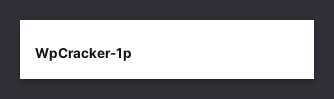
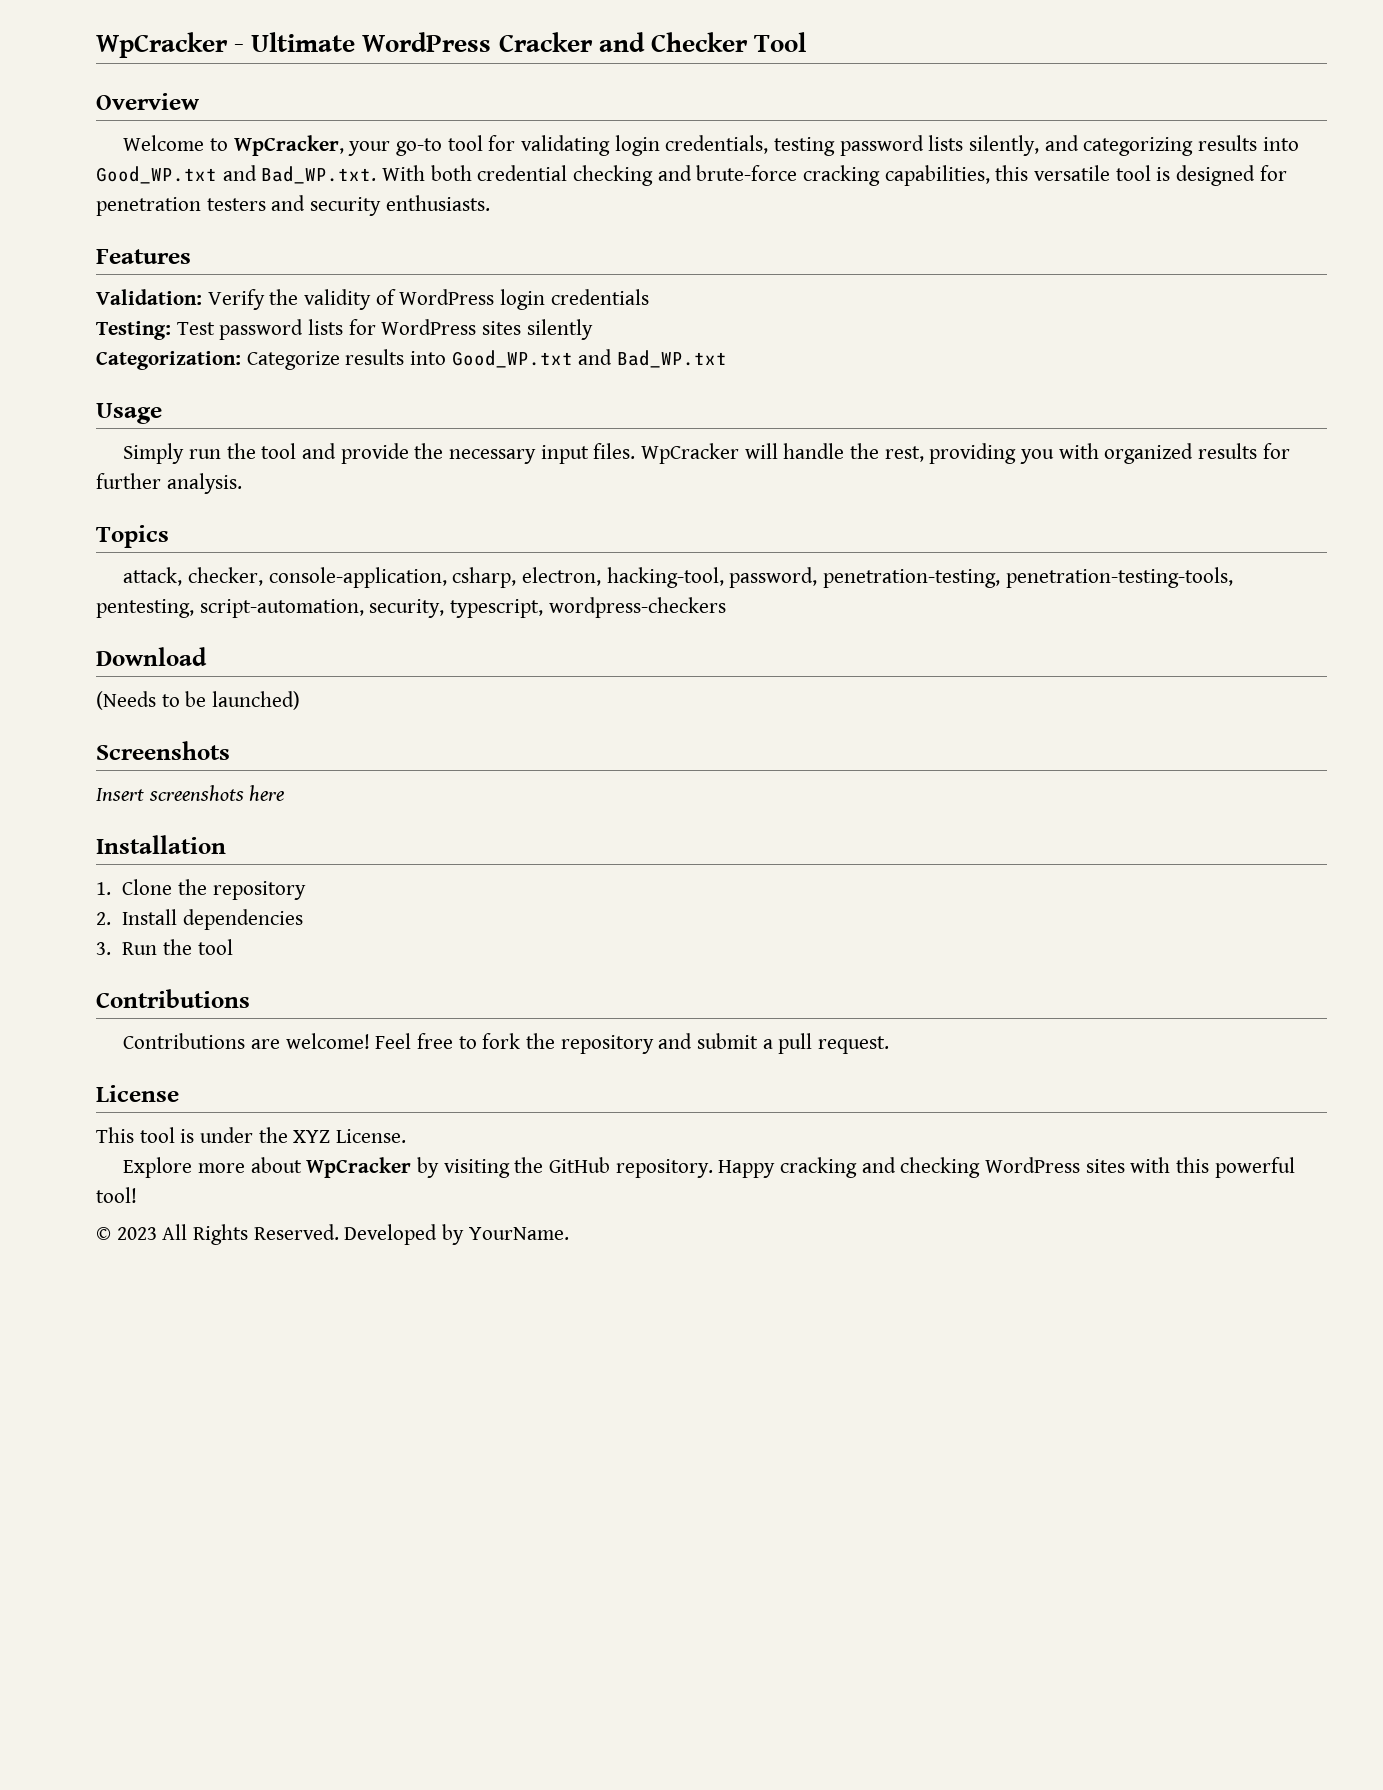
- WpCracker-1p
+ WpCracker - Ultimate WordPress Cracker and Checker Tool
+ Overview
+ Welcome to WpCracker, your go-to tool for validating login credentials, testing password lists silently, and categorizing results into Good_WP.txt and Bad_WP.txt. With both credential checking and brute-force cracking capabilities, this versatile tool is designed for penetration testers and security enthusiasts.
+ Features
+ Validation: Verify the validity of WordPress login credentials
+ Testing: Test password lists for WordPress sites silently
+ Categorization: Categorize results into Good_WP.txt and Bad_WP.txt
+ Usage
+ Simply run the tool and provide the necessary input files. WpCracker will handle the rest, providing you with organized results for further analysis.
+ Topics
+ attack, checker, console-application, csharp, electron, hacking-tool, password, penetration-testing, penetration-testing-tools, pentesting, script-automation, security, typescript, wordpress-checkers
+ Download
+ (Needs to be launched)
+ Screenshots
+ Insert screenshots here
+ Installation
+ 1. Clone the repository
+ 2. Install dependencies
+ 3. Run the tool
+ Contributions
+ Contributions are welcome! Feel free to fork the repository and submit a pull request.
+ License
+ This tool is under the XYZ License.
+ Explore more about WpCracker by visiting the GitHub repository. Happy cracking and checking WordPress sites with this powerful tool!
+ © 2023 All Rights Reserved. Developed by YourName.

